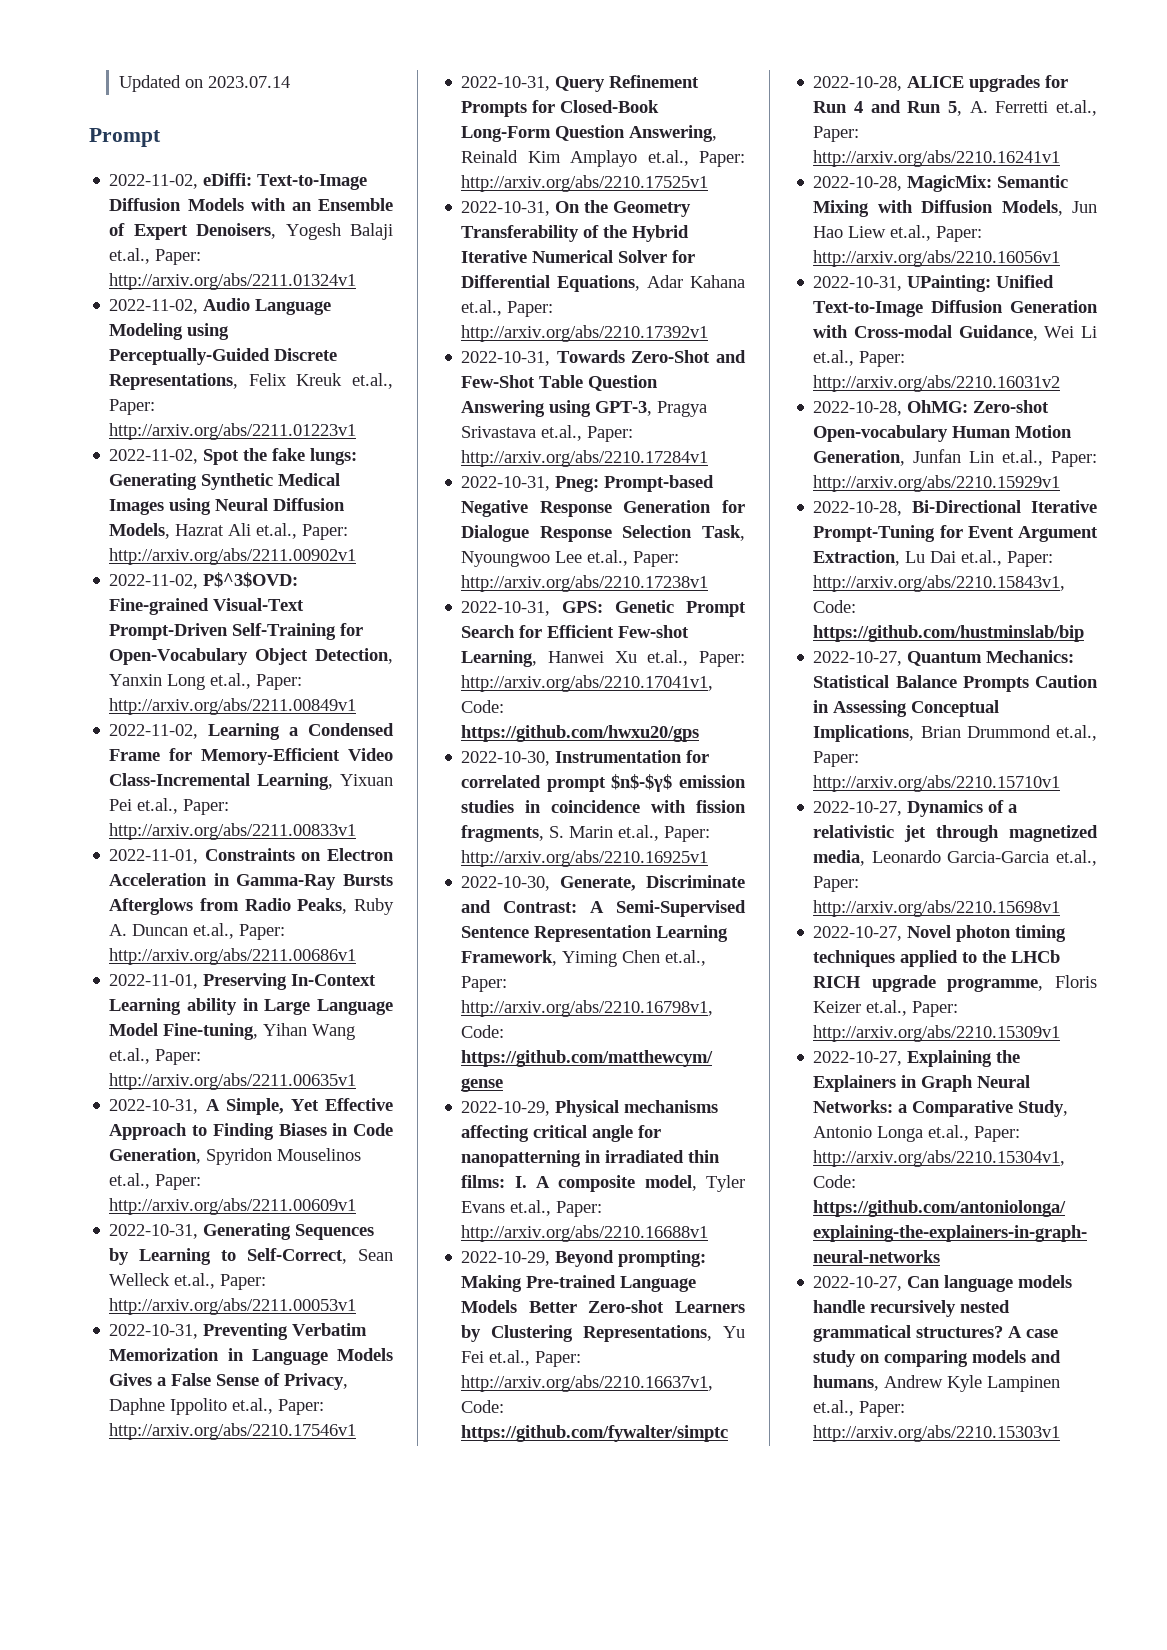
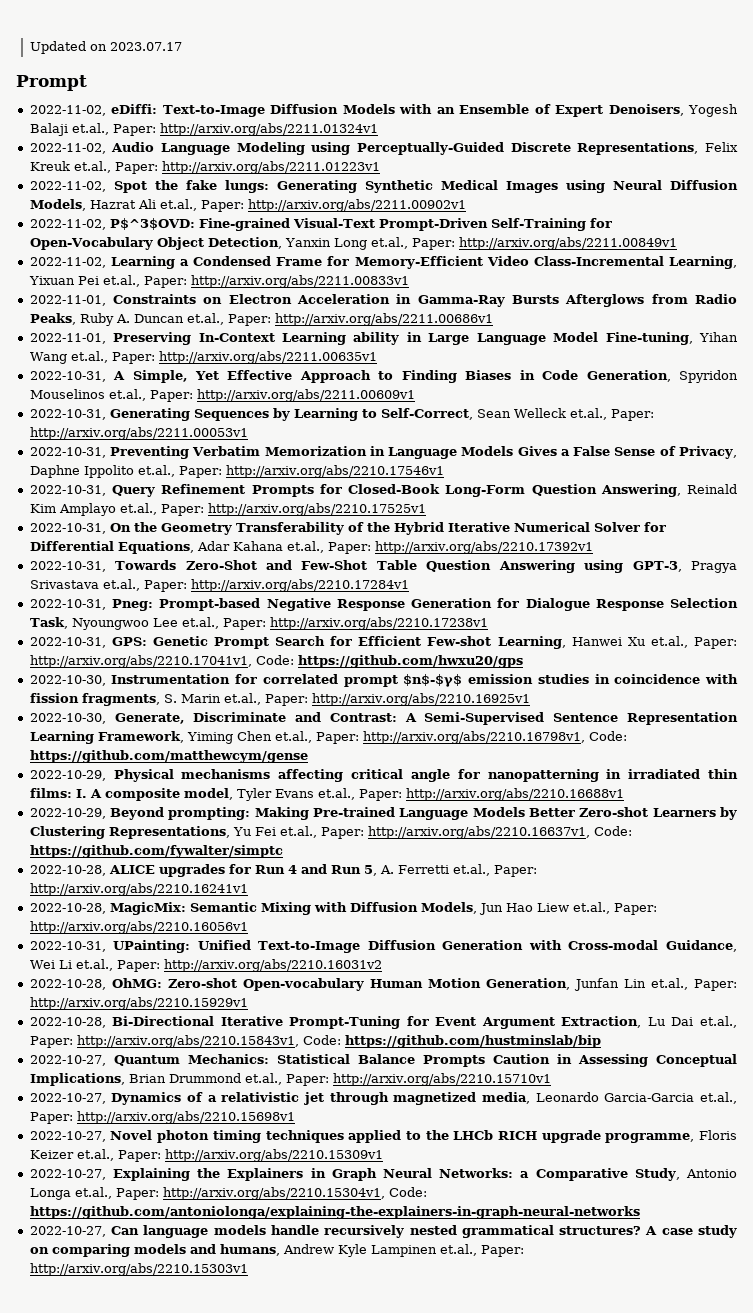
- Updated on 2023.07.14
+ Updated on 2023.07.17

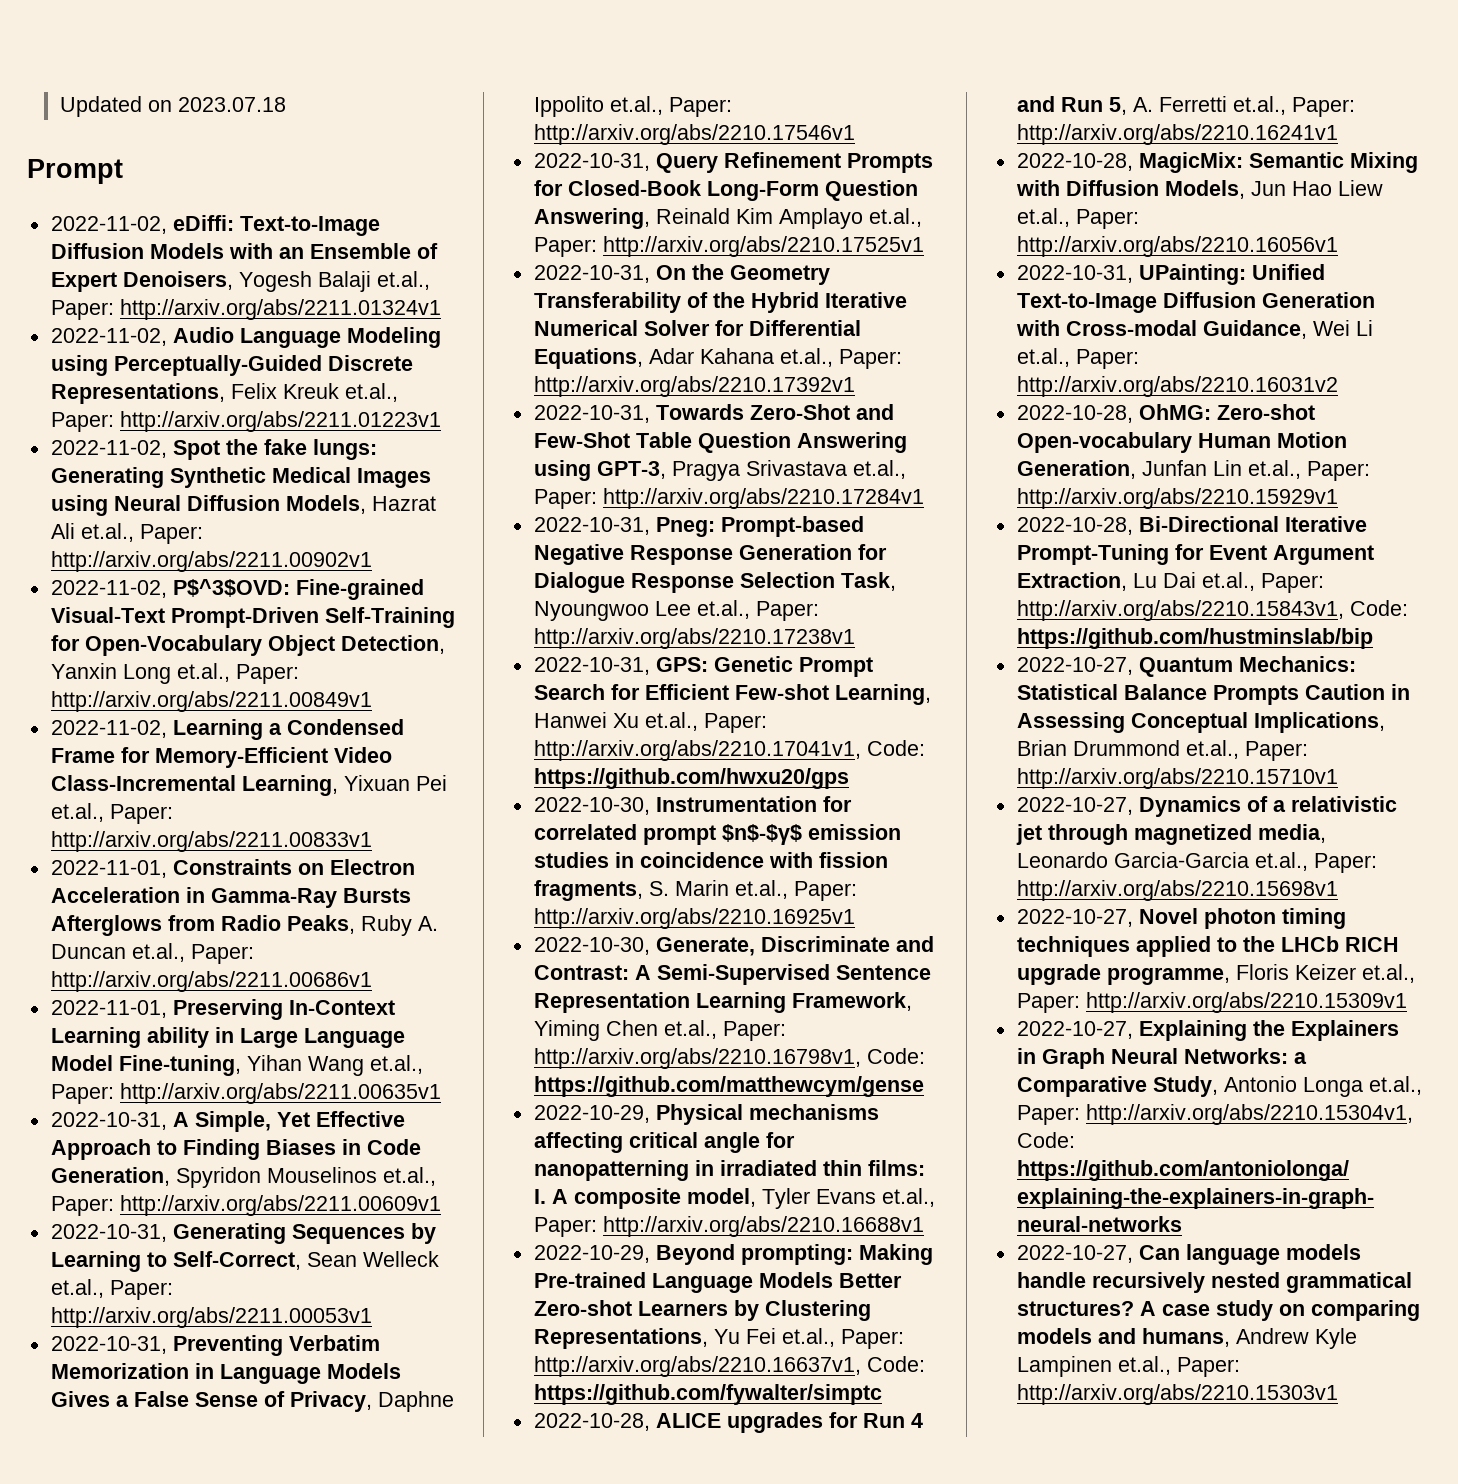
- Updated on 2023.07.17
+ Updated on 2023.07.18

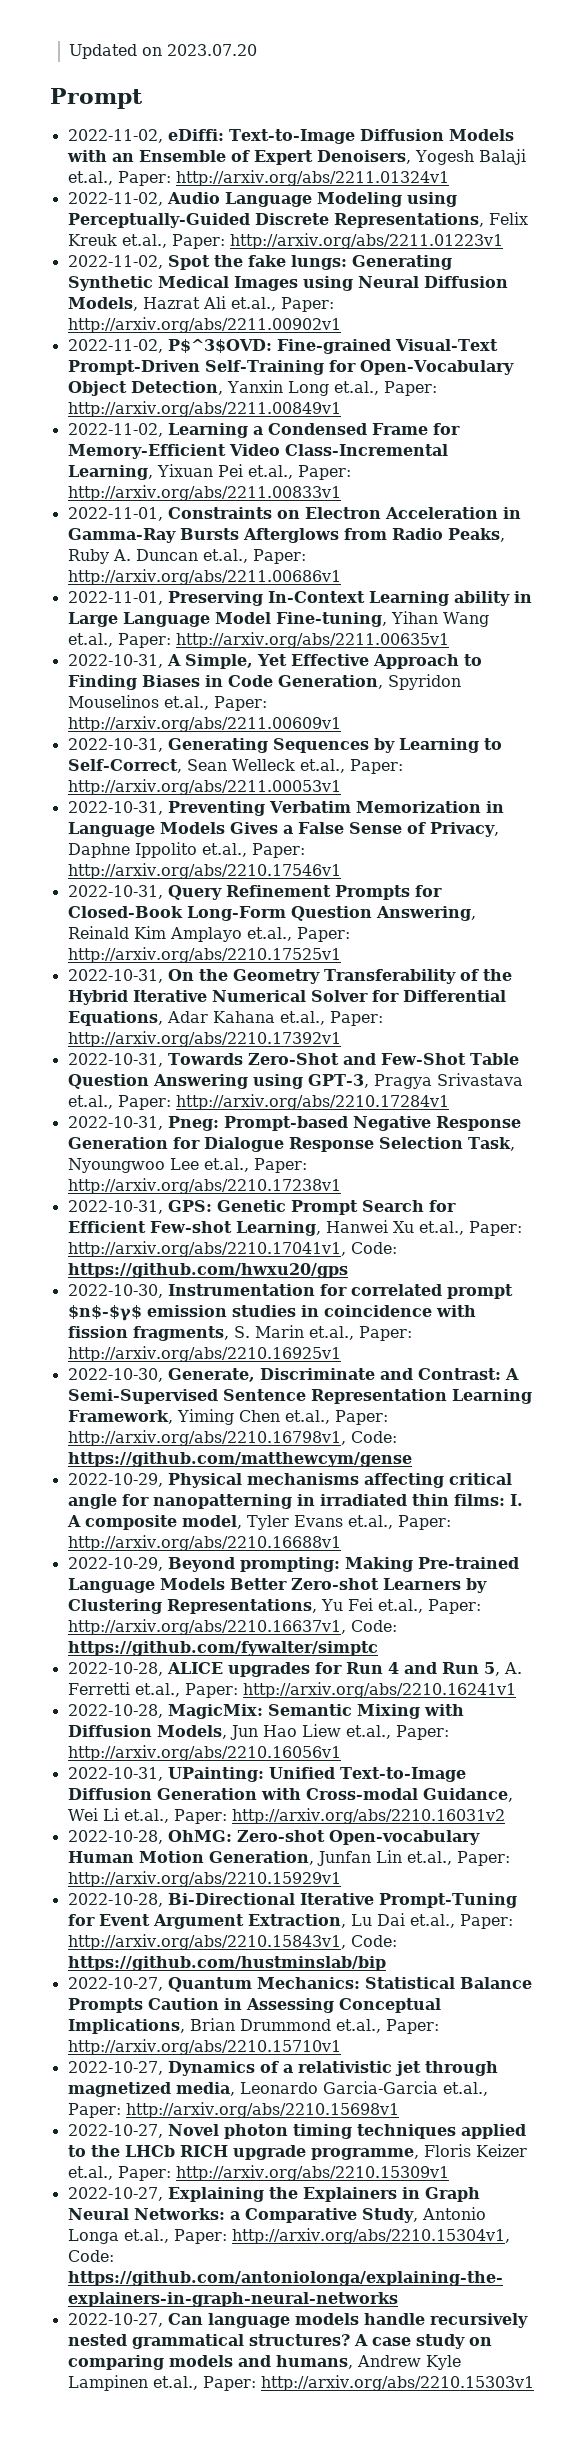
- Updated on 2023.07.18
+ Updated on 2023.07.20

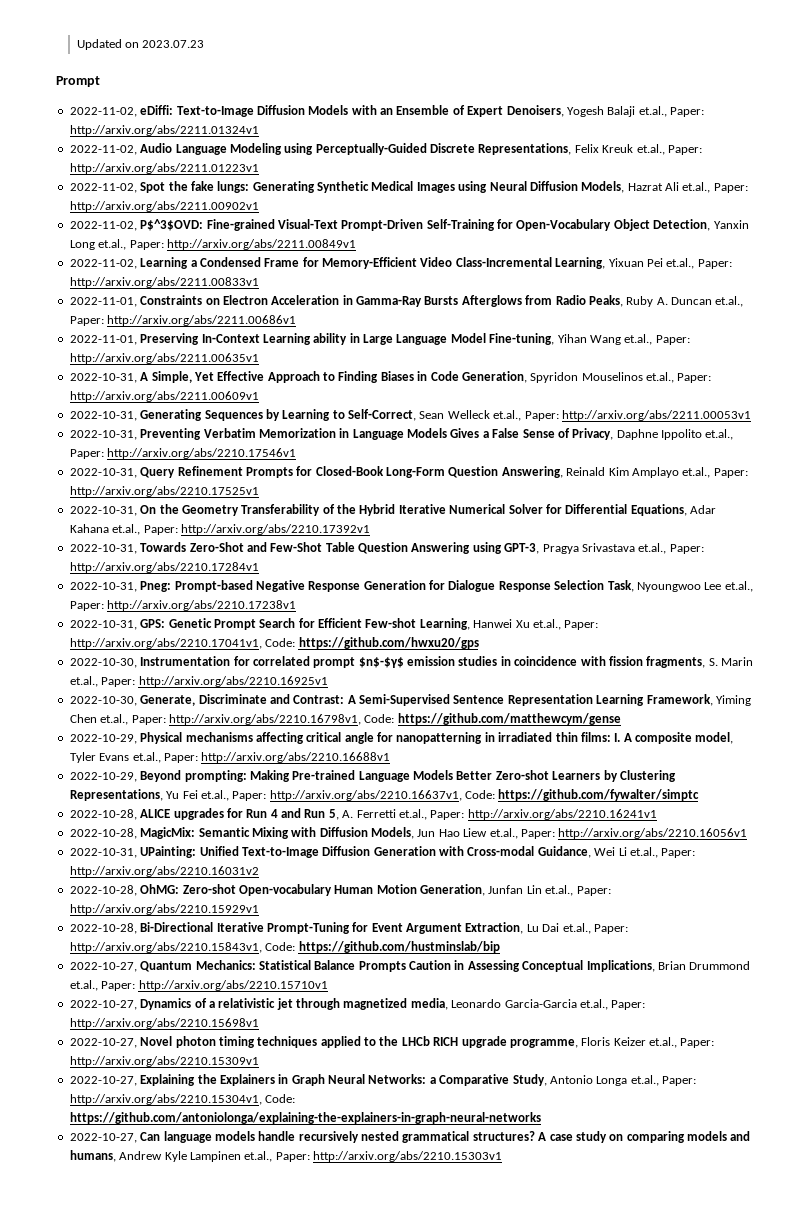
- Updated on 2023.07.20
+ Updated on 2023.07.23

